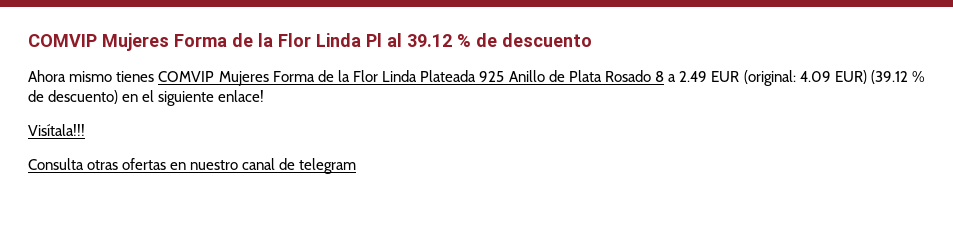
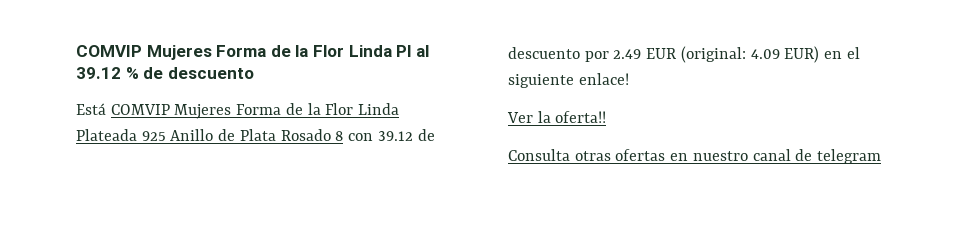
- Ahora mismo tienes COMVIP Mujeres Forma de la Flor Linda Plateada 925 Anillo de Plata Rosado 8 a 2.49 EUR (original: 4.09 EUR) (39.12 % de descuento) en el siguiente enlace!
+ Está COMVIP Mujeres Forma de la Flor Linda Plateada 925 Anillo de Plata Rosado 8 con 39.12 de descuento por 2.49 EUR (original: 4.09 EUR) en el siguiente enlace!
- Visítala!!!
+ Ver la oferta!!

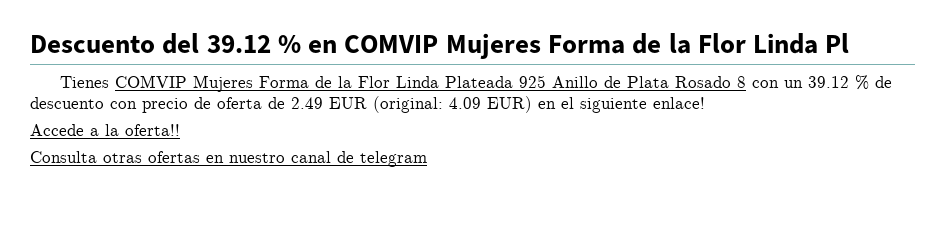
- COMVIP Mujeres Forma de la Flor Linda Pl al 39.12 % de descuento
- Está COMVIP Mujeres Forma de la Flor Linda Plateada 925 Anillo de Plata Rosado 8 con 39.12 de descuento por 2.49 EUR (original: 4.09 EUR) en el siguiente enlace!
+ Descuento del 39.12 % en COMVIP Mujeres Forma de la Flor Linda Pl
+ Tienes COMVIP Mujeres Forma de la Flor Linda Plateada 925 Anillo de Plata Rosado 8 con un 39.12 % de descuento con precio de oferta de 2.49 EUR (original: 4.09 EUR) en el siguiente enlace!
- Ver la oferta!!
+ Accede a la oferta!!

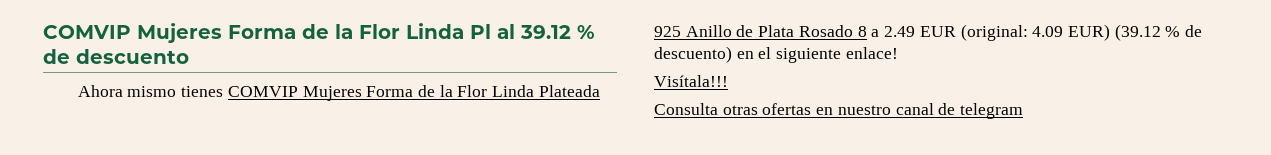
- Descuento del 39.12 % en COMVIP Mujeres Forma de la Flor Linda Pl
- Tienes COMVIP Mujeres Forma de la Flor Linda Plateada 925 Anillo de Plata Rosado 8 con un 39.12 % de descuento con precio de oferta de 2.49 EUR (original: 4.09 EUR) en el siguiente enlace!
+ COMVIP Mujeres Forma de la Flor Linda Pl al 39.12 % de descuento
+ Ahora mismo tienes COMVIP Mujeres Forma de la Flor Linda Plateada 925 Anillo de Plata Rosado 8 a 2.49 EUR (original: 4.09 EUR) (39.12 % de descuento) en el siguiente enlace!
- Accede a la oferta!!
+ Visítala!!!

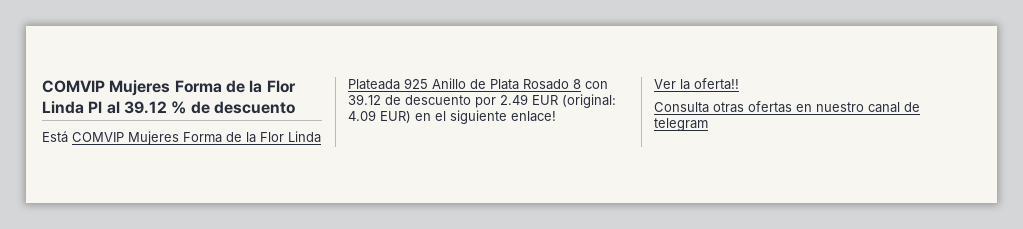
- Ahora mismo tienes COMVIP Mujeres Forma de la Flor Linda Plateada 925 Anillo de Plata Rosado 8 a 2.49 EUR (original: 4.09 EUR) (39.12 % de descuento) en el siguiente enlace!
+ Está COMVIP Mujeres Forma de la Flor Linda Plateada 925 Anillo de Plata Rosado 8 con 39.12 de descuento por 2.49 EUR (original: 4.09 EUR) en el siguiente enlace!
- Visítala!!!
+ Ver la oferta!!

